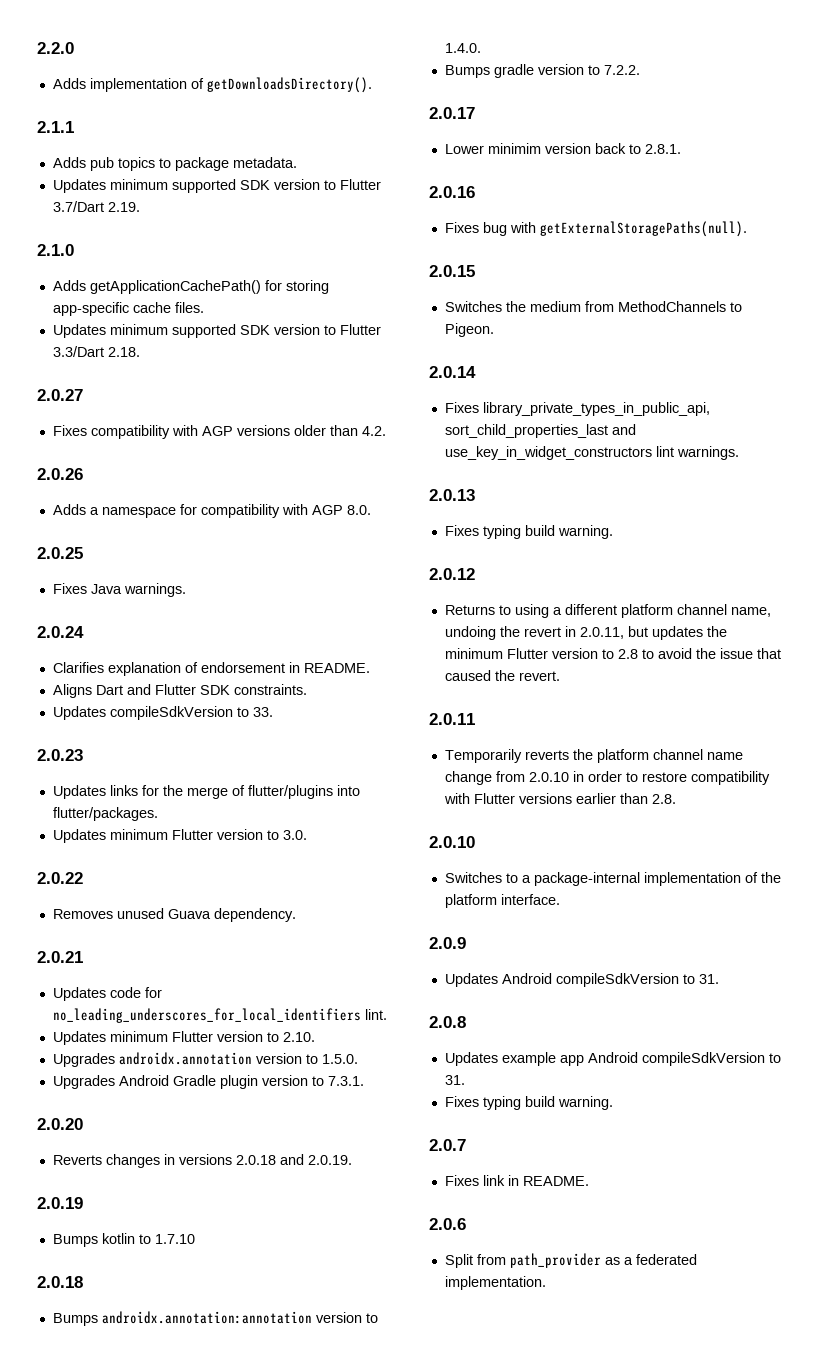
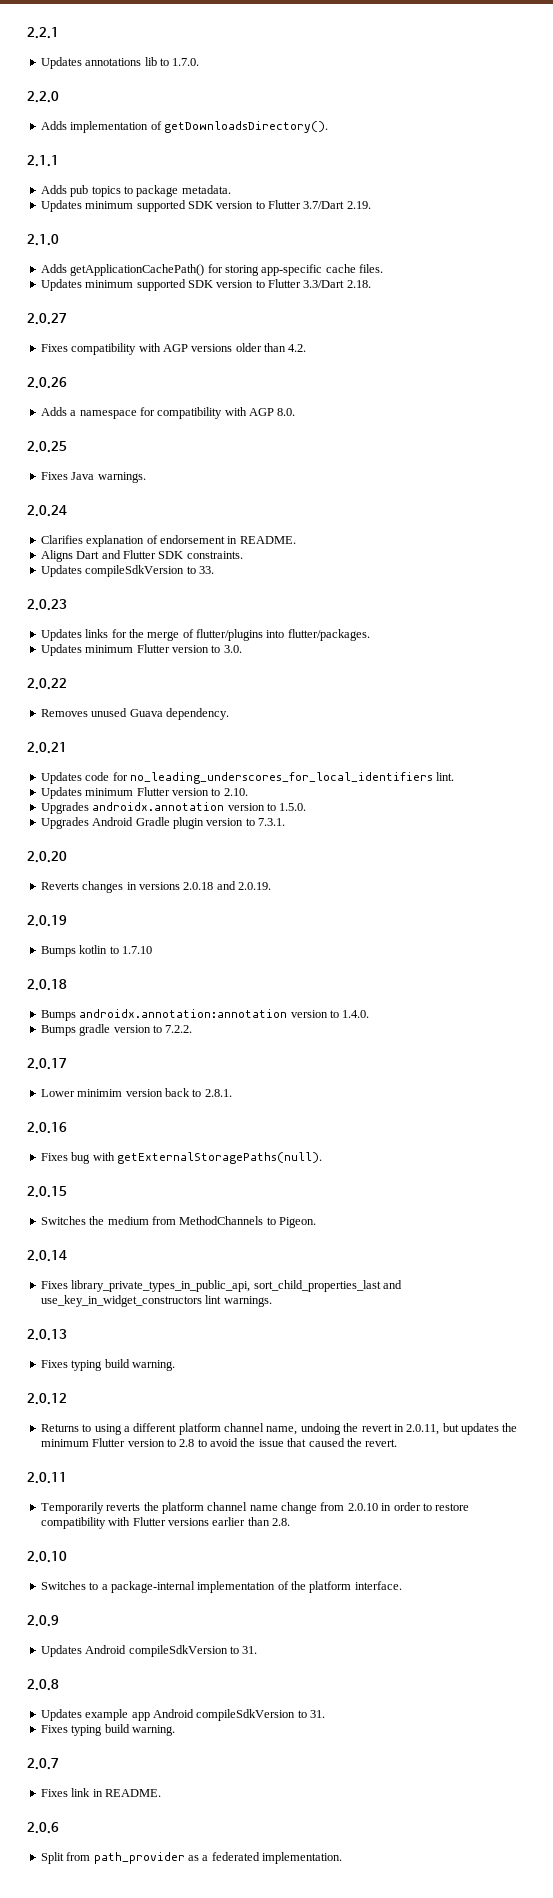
+ 2.2.1
+ Updates annotations lib to 1.7.0.

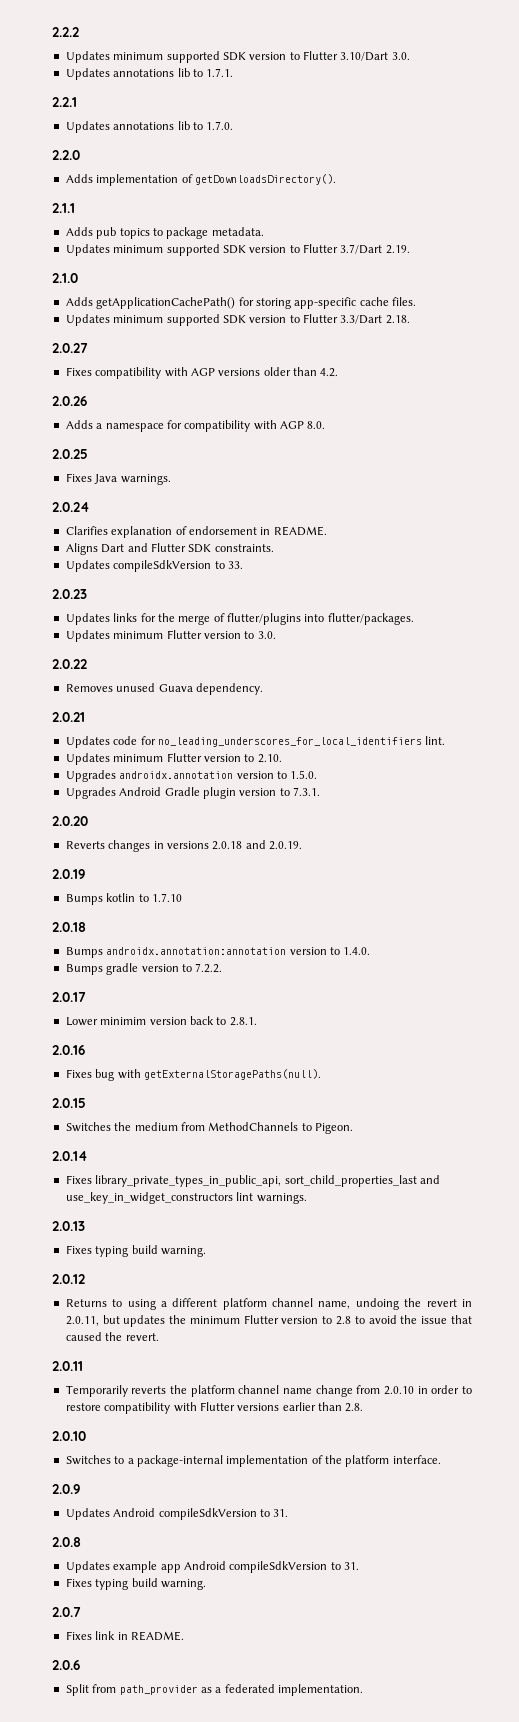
+ 2.2.2
+ Updates minimum supported SDK version to Flutter 3.10/Dart 3.0.
+ Updates annotations lib to 1.7.1.

